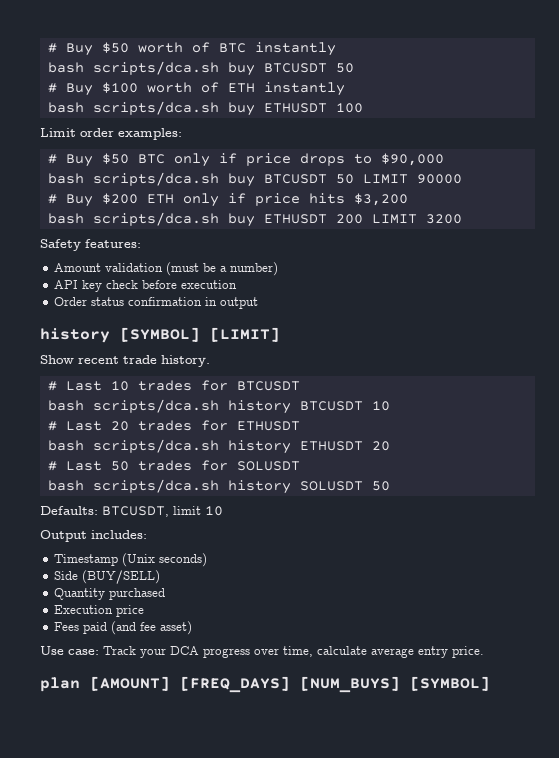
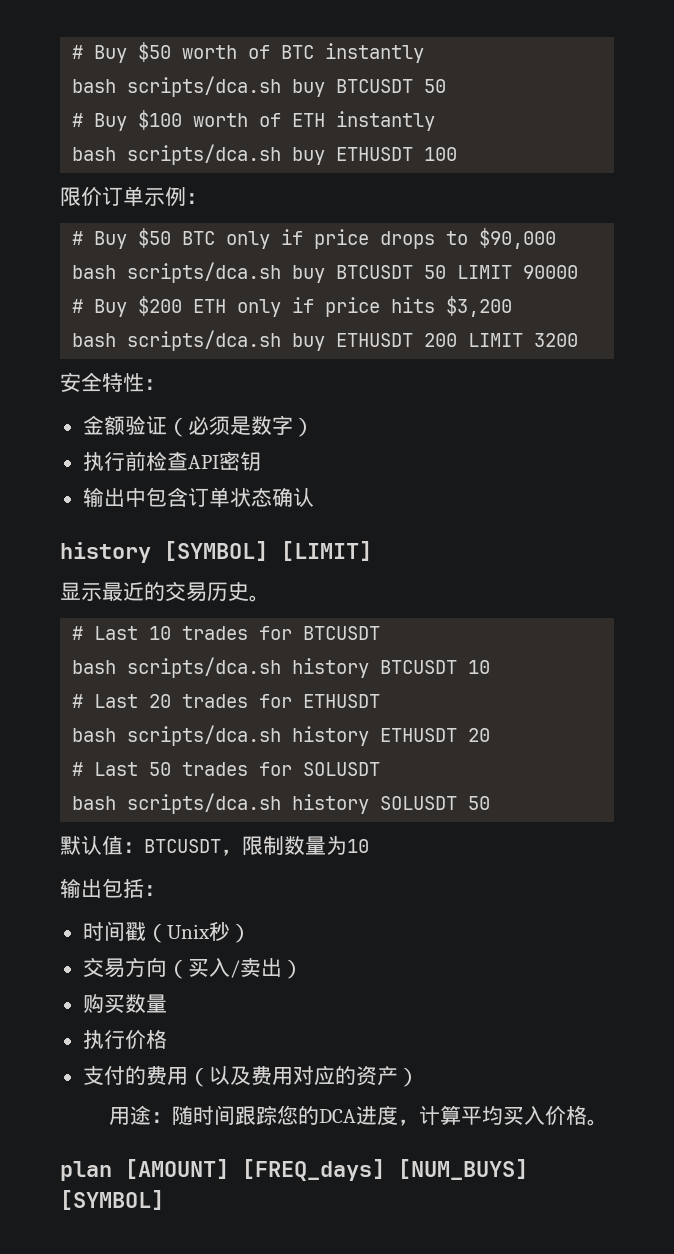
- Limit order examples:
+ 限价订单示例：
- Safety features:
- Amount validation (must be a number)
- API key check before execution
- Order status confirmation in output
+ 安全特性：
+ 金额验证（必须是数字）
+ 执行前检查API密钥
+ 输出中包含订单状态确认
  history [SYMBOL] [LIMIT]
- Show recent trade history.
+ 显示最近的交易历史。
- Defaults: BTCUSDT, limit 10
- Output includes:
- Timestamp (Unix seconds)
- Side (BUY/SELL)
- Quantity purchased
- Execution price
- Fees paid (and fee asset)
- Use case: Track your DCA progress over time, calculate average entry price.
+ 默认值：BTCUSDT，限制数量为10
+ 输出包括：
+ 时间戳（Unix秒）
+ 交易方向（买入/卖出）
+ 购买数量
+ 执行价格
+ 支付的费用（以及费用对应的资产）
+ 用途：随时间跟踪您的DCA进度，计算平均买入价格。
- plan [AMOUNT] [FREQ_DAYS] [NUM_BUYS] [SYMBOL]
+ plan [AMOUNT] [FREQ_days] [NUM_BUYS] [SYMBOL]

